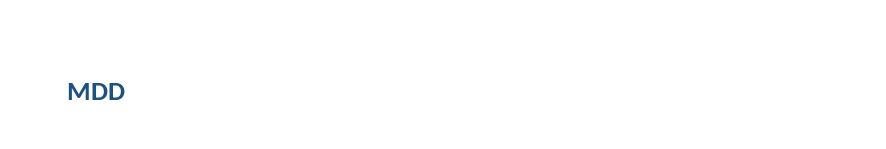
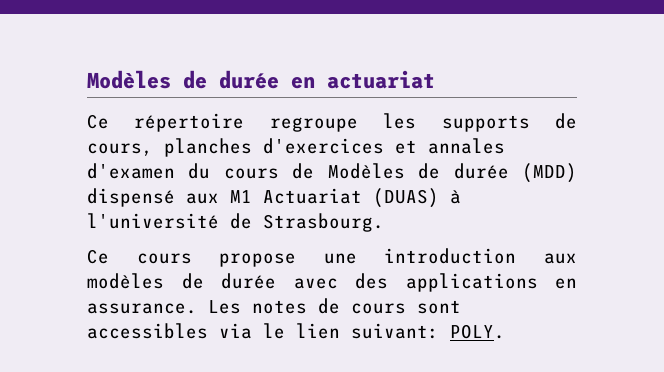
- MDD
+ Modèles de durée en actuariat
+ Ce répertoire regroupe les supports de cours, planches d'exercices et annales d'examen du cours de Modèles de durée (MDD) dispensé aux M1 Actuariat (DUAS) à l'université de Strasbourg.
+ Ce cours propose une introduction aux modèles de durée avec des applications en assurance. Les notes de cours sont accessibles via le lien suivant: POLY.

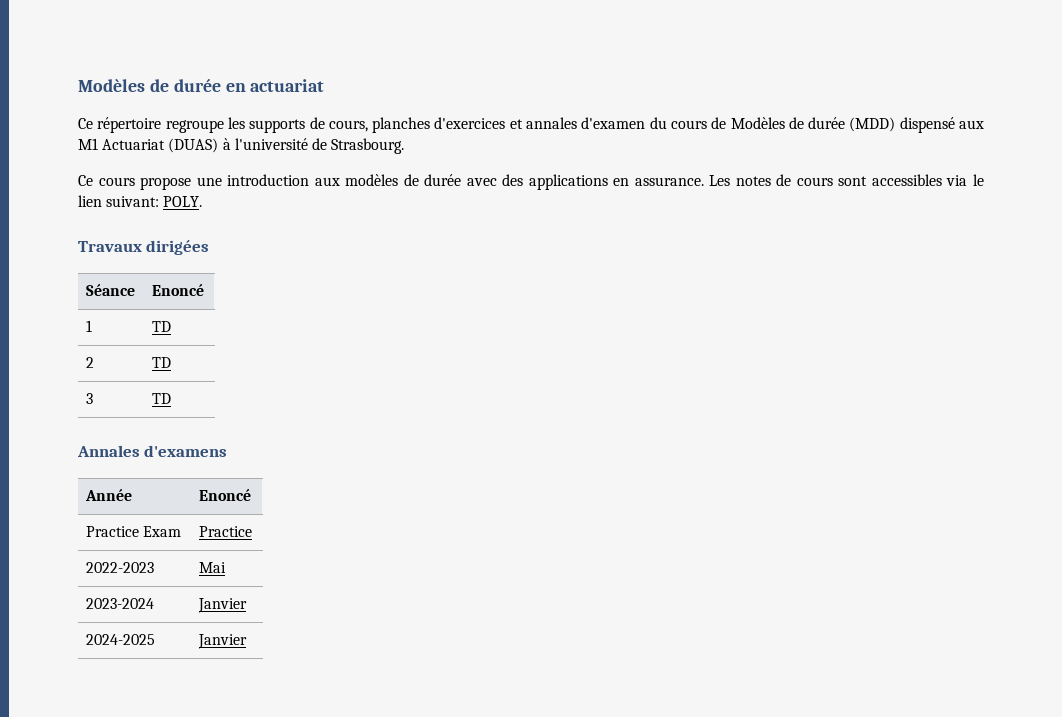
+ Travaux dirigées
+ Séance | Enoncé
+ 1 | TD
+ 2 | TD
+ 3 | TD
+ Annales d'examens
+ Année | Enoncé
+ Practice Exam | Practice
+ 2022-2023 | Mai
+ 2023-2024 | Janvier
+ 2024-2025 | Janvier

